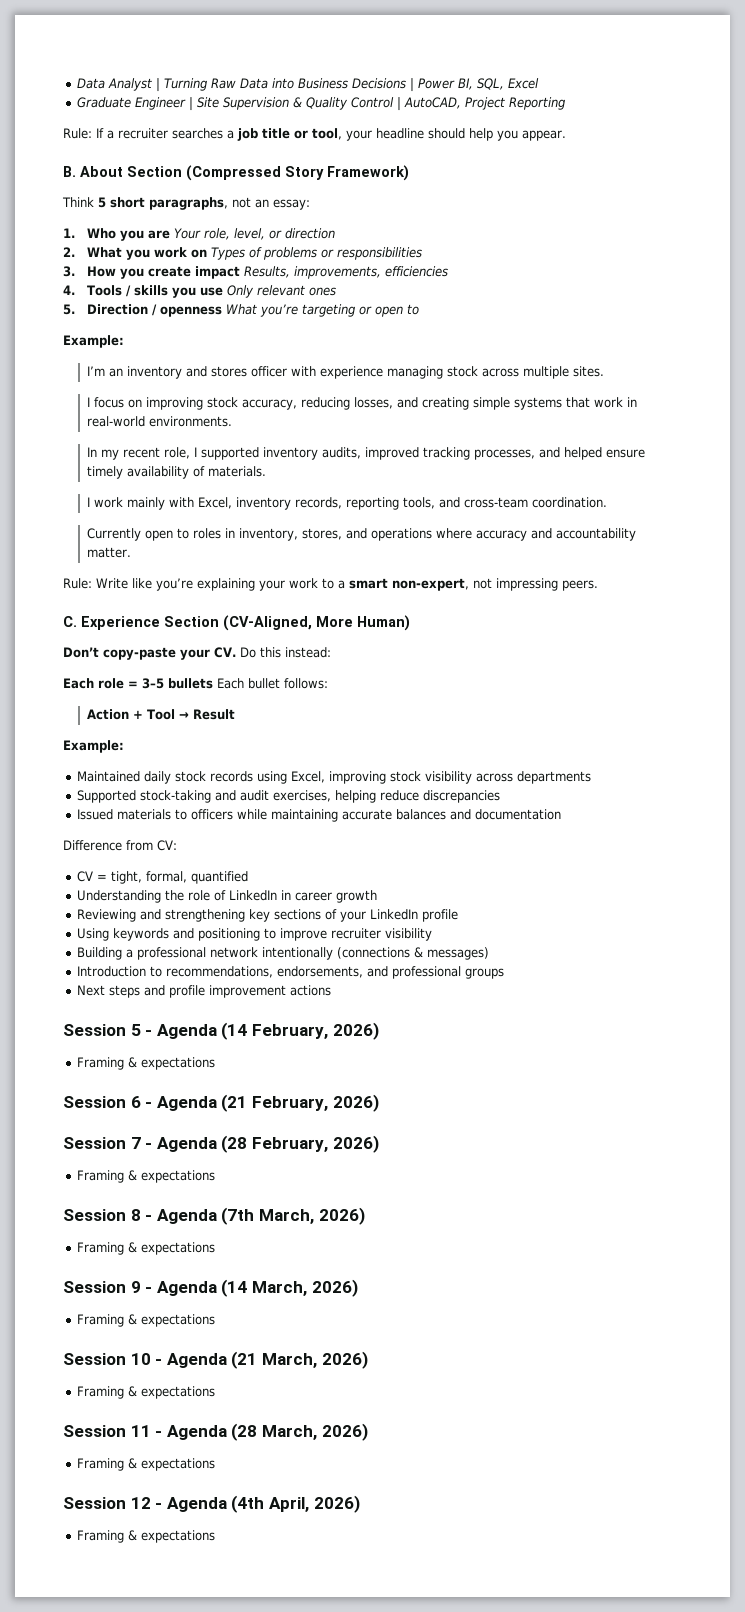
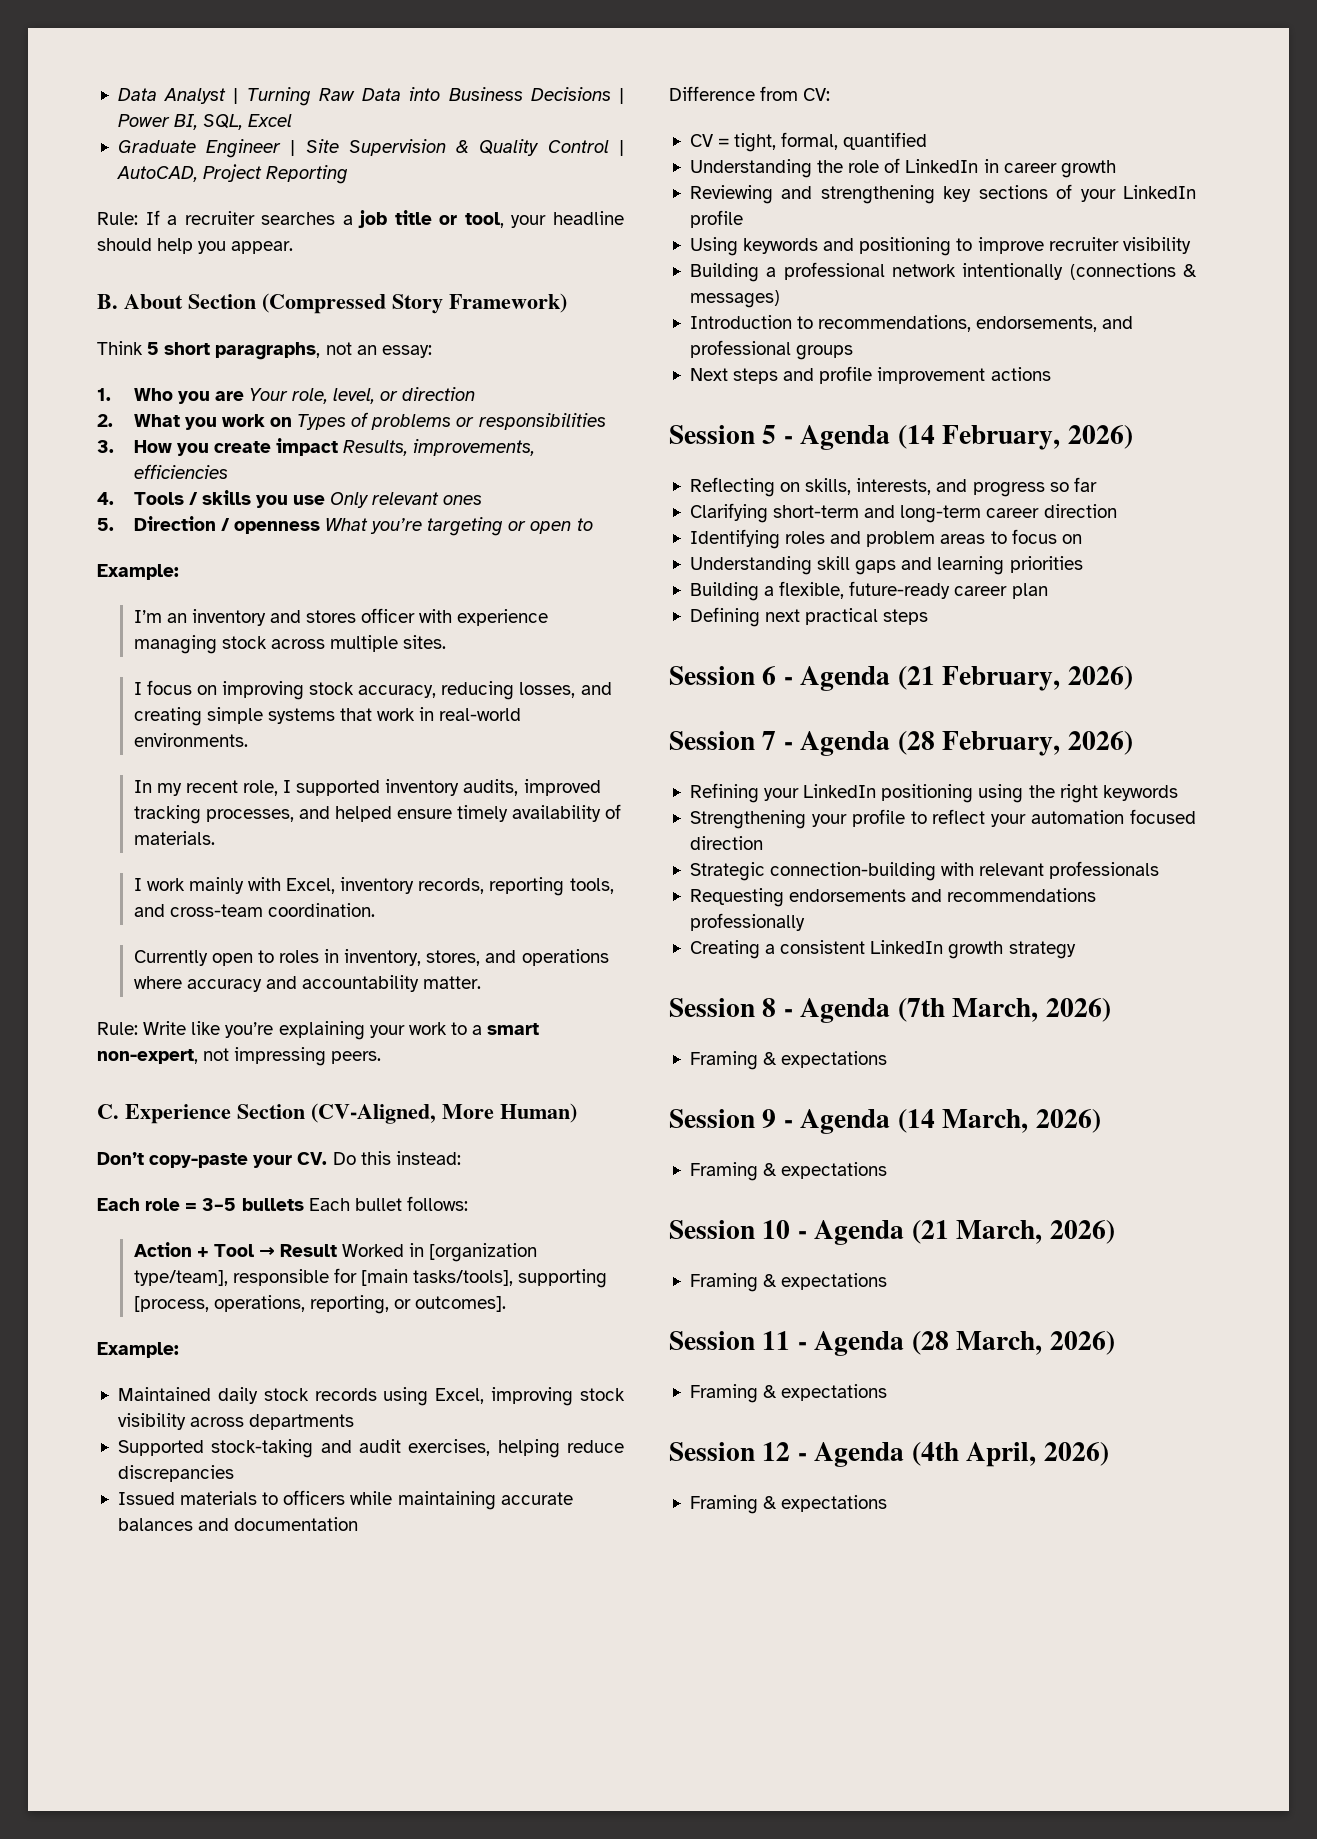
- Action + Tool → Result
+ Action + Tool → Result Worked in [organization type/team], responsible for [main tasks/tools], supporting [process, operations, reporting, or outcomes].
  Session 5 - Agenda (14 February, 2026)
- Framing & expectations
+ Reflecting on skills, interests, and progress so far
+ Clarifying short-term and long-term career direction
+ Identifying roles and problem areas to focus on
+ Understanding skill gaps and learning priorities
+ Building a flexible, future-ready career plan
+ Defining next practical steps
  Session 7 - Agenda (28 February, 2026)
- Framing & expectations
+ Refining your LinkedIn positioning using the right keywords
+ Strengthening your profile to reflect your automation focused direction
+ Strategic connection-building with relevant professionals
+ Requesting endorsements and recommendations professionally
+ Creating a consistent LinkedIn growth strategy

